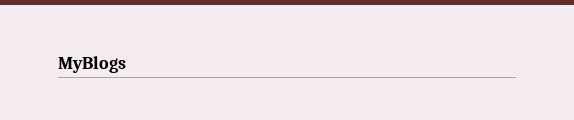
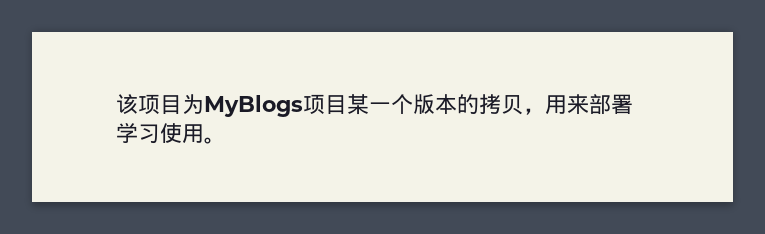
- MyBlogs
+ 该项目为MyBlogs项目某一个版本的拷贝，用来部署学习使用。

